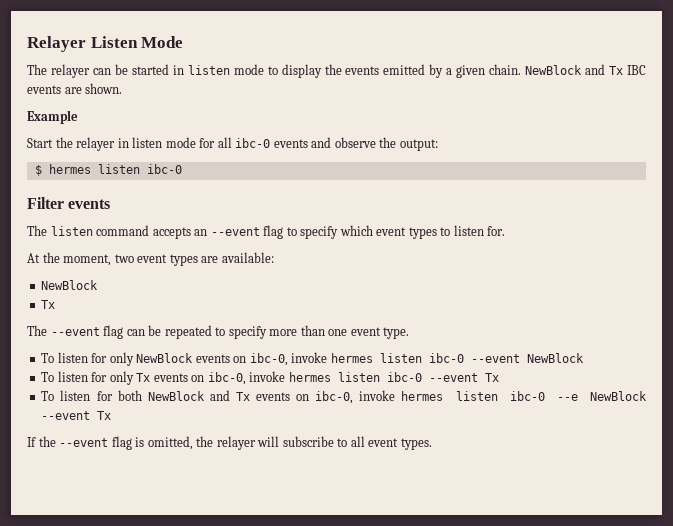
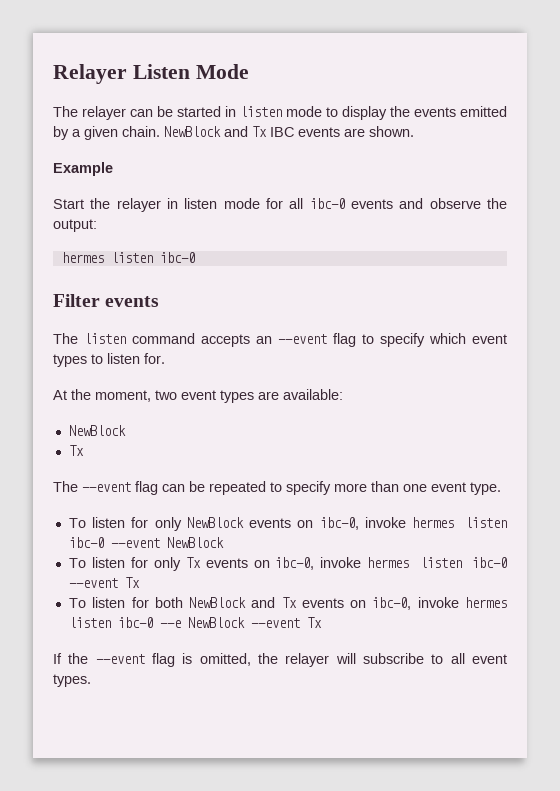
  Start the relayer in listen mode for all ibc-0 events and observe the output:
- $ hermes listen ibc-0
+ hermes listen ibc-0

